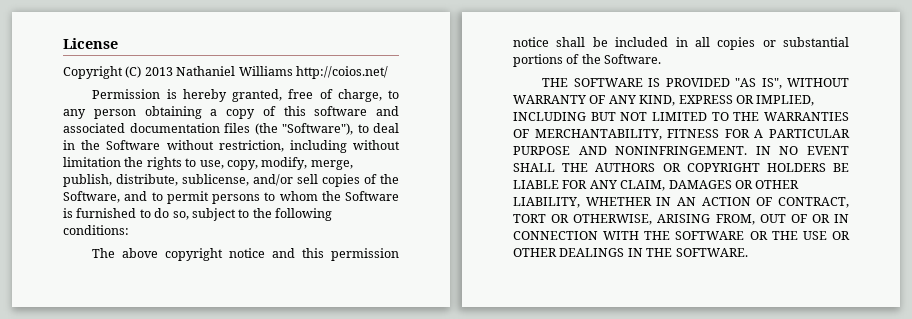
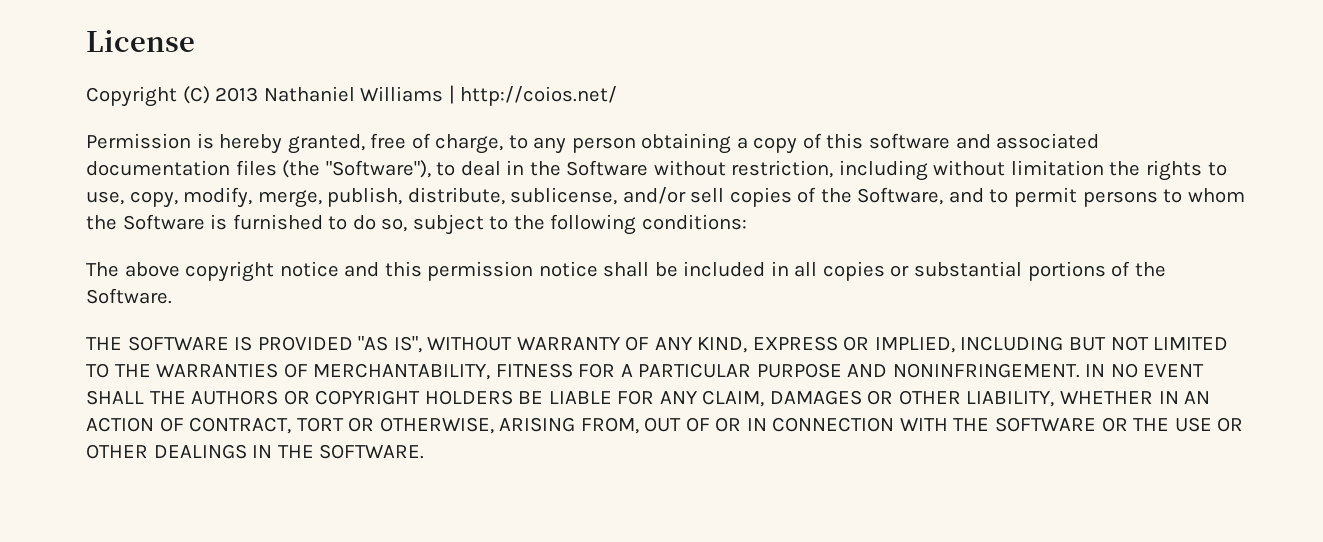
- Copyright (C) 2013 Nathaniel Williams http://coios.net/
+ Copyright (C) 2013 Nathaniel Williams | http://coios.net/

